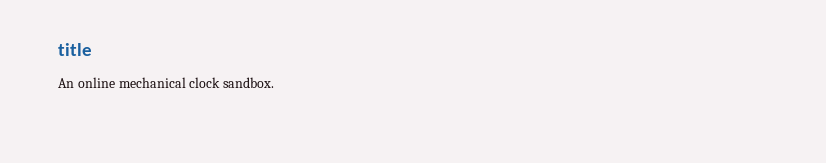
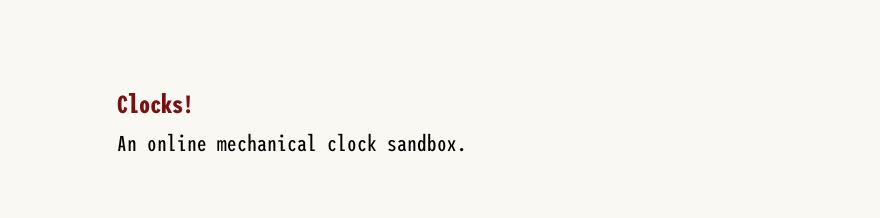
- title
+ Clocks!

